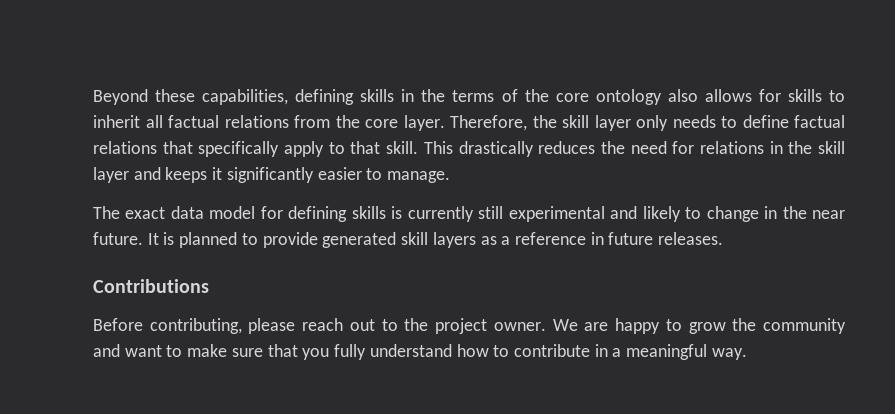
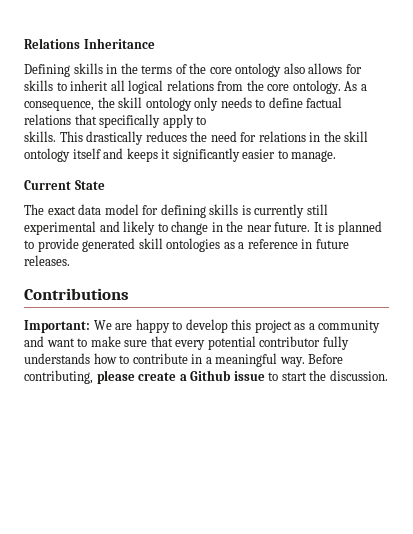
- Beyond these capabilities, defining skills in the terms of the core ontology also allows for skills to inherit all factual relations from the core layer. Therefore, the skill layer only needs to define factual relations that specifically apply to that skill.
+ Relations Inheritance
+ Defining skills in the terms of the core ontology also allows for skills to inherit all logical relations from the core ontology. As a consequence, the skill ontology only needs to define factual relations that specifically apply to
+ skills.
- This drastically reduces the need for relations in the skill layer and keeps it significantly easier to manage.
+ This drastically reduces the need for relations in the skill ontology itself and keeps it significantly easier to manage.
+ Current State
- It is planned to provide generated skill layers as a reference in future releases.
+ It is planned to provide generated skill ontologies as a reference in future releases.
- Before contributing, please reach out to the project owner. We are happy to grow the community and want to make sure that you fully understand how to contribute in a meaningful way.
+ Important: We are happy to develop this project as a community and want to make sure that every potential contributor fully understands how to contribute in a meaningful way.
+ Before contributing, please create a Github issue to start the discussion.

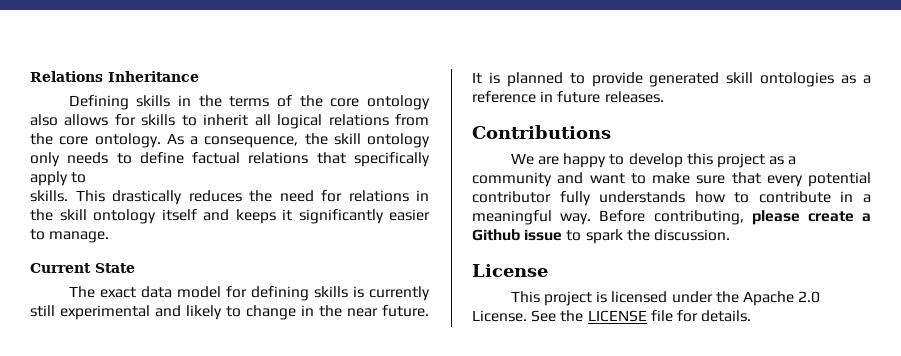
- Important: We are happy to develop this project as a community and want to make sure that every potential contributor fully understands how to contribute in a meaningful way.
+ We are happy to develop this project as a community and want to make sure that every potential contributor fully understands how to contribute in a meaningful way.
- Before contributing, please create a Github issue to start the discussion.
+ Before contributing, please create a Github issue to spark the discussion.
+ License
+ This project is licensed under the Apache 2.0 License. See the LICENSE file for details.

